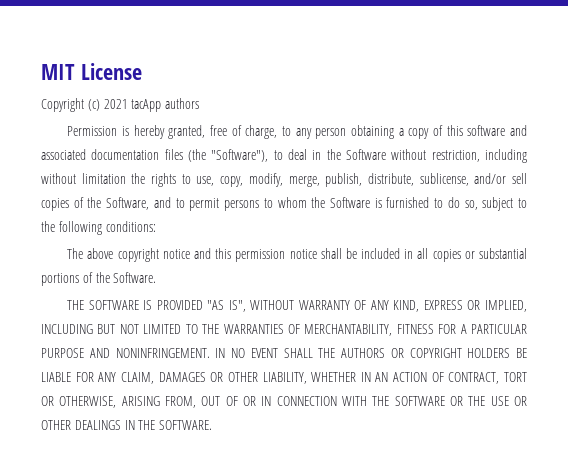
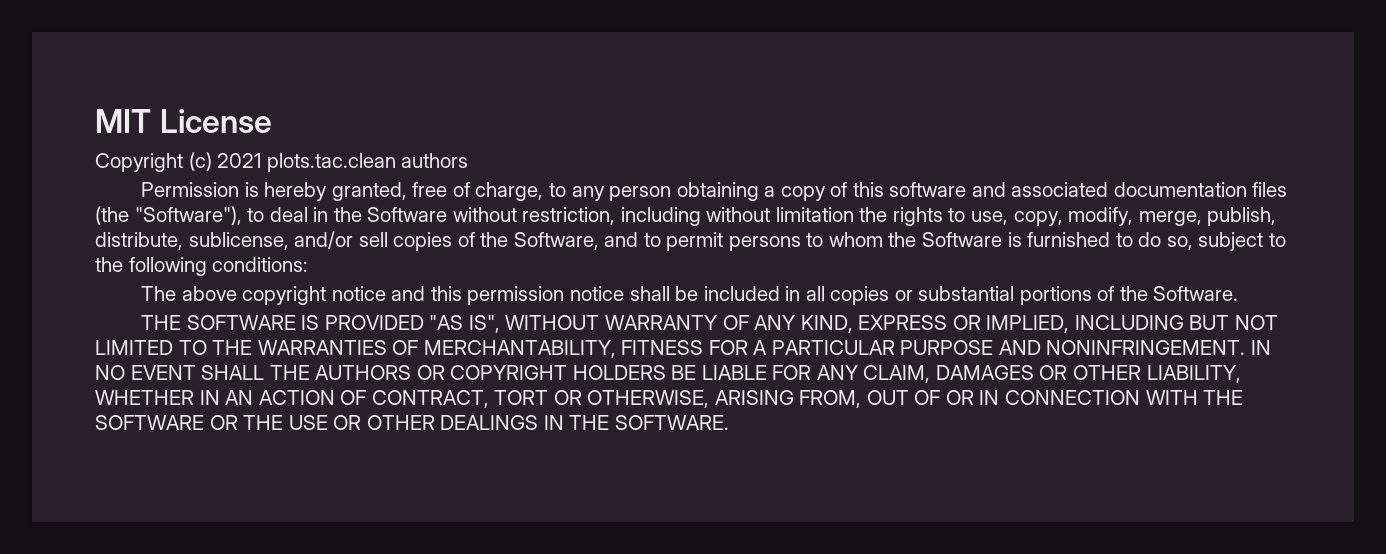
- Copyright (c) 2021 tacApp authors
+ Copyright (c) 2021 plots.tac.clean authors

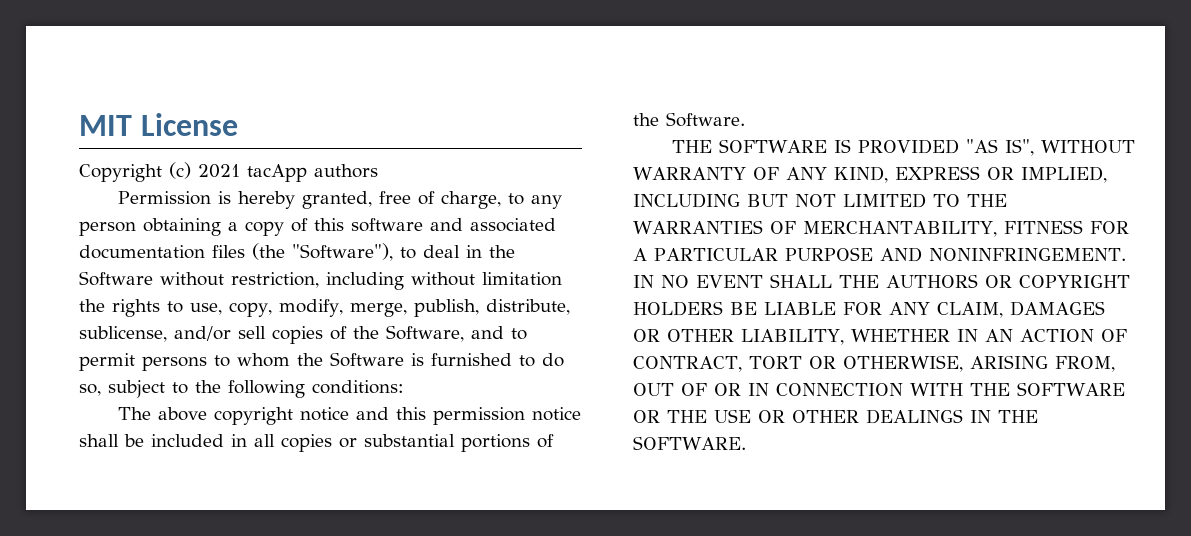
- Copyright (c) 2021 plots.tac.clean authors
+ Copyright (c) 2021 tacApp authors

